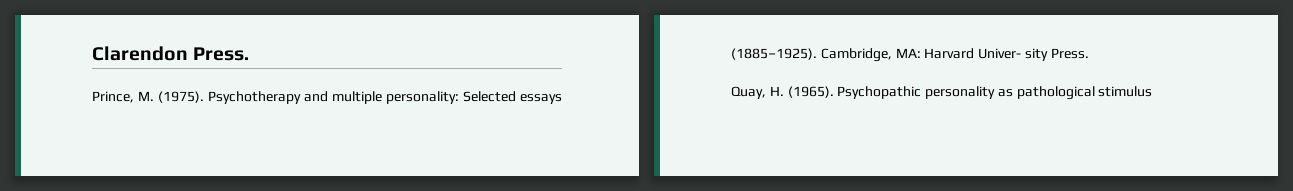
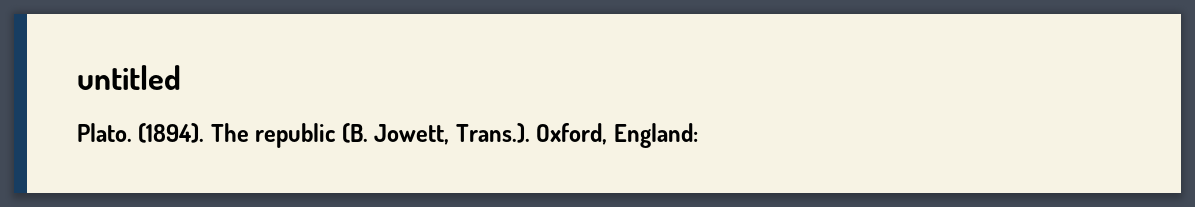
- Clarendon Press.
- Prince, M. (1975). Psychotherapy and multiple personality: Selected essays (1885–1925). Cambridge, MA: Harvard Univer- sity Press.
- Quay, H. (1965). Psychopathic personality as pathological stimulus
+ untitled
+ Plato. (1894). The republic (B. Jowett, Trans.). Oxford, England:

